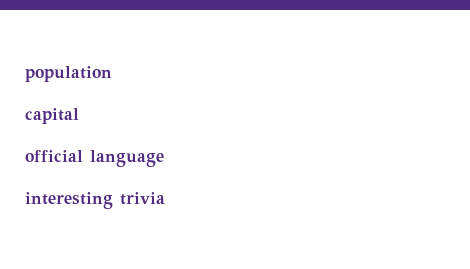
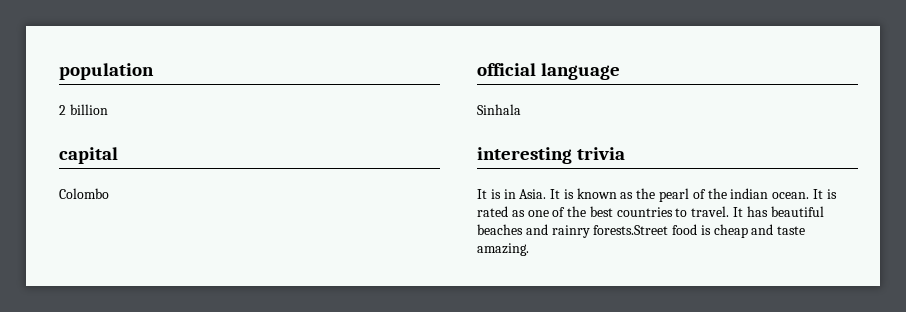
+ 2 billion
+ Colombo
+ Sinhala
+ It is in Asia. It is known as the pearl of the indian ocean. It is rated as one of the best countries to travel. It has beautiful beaches and rainry forests.Street food is cheap and taste amazing.

